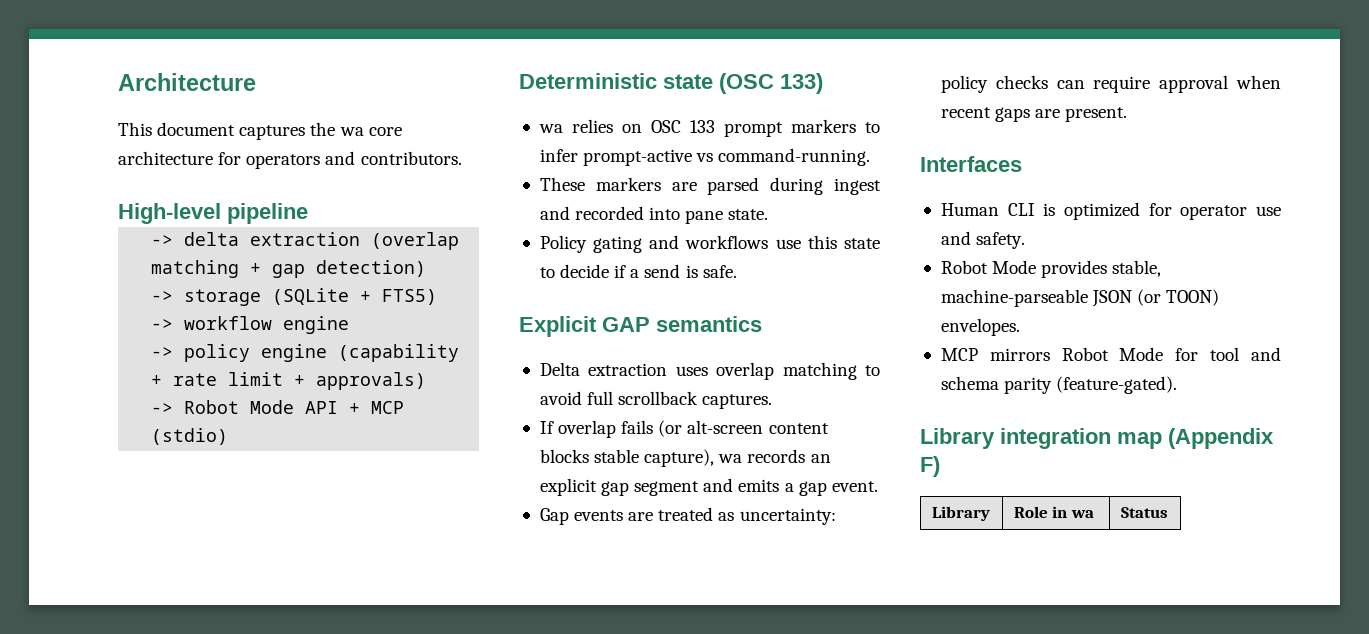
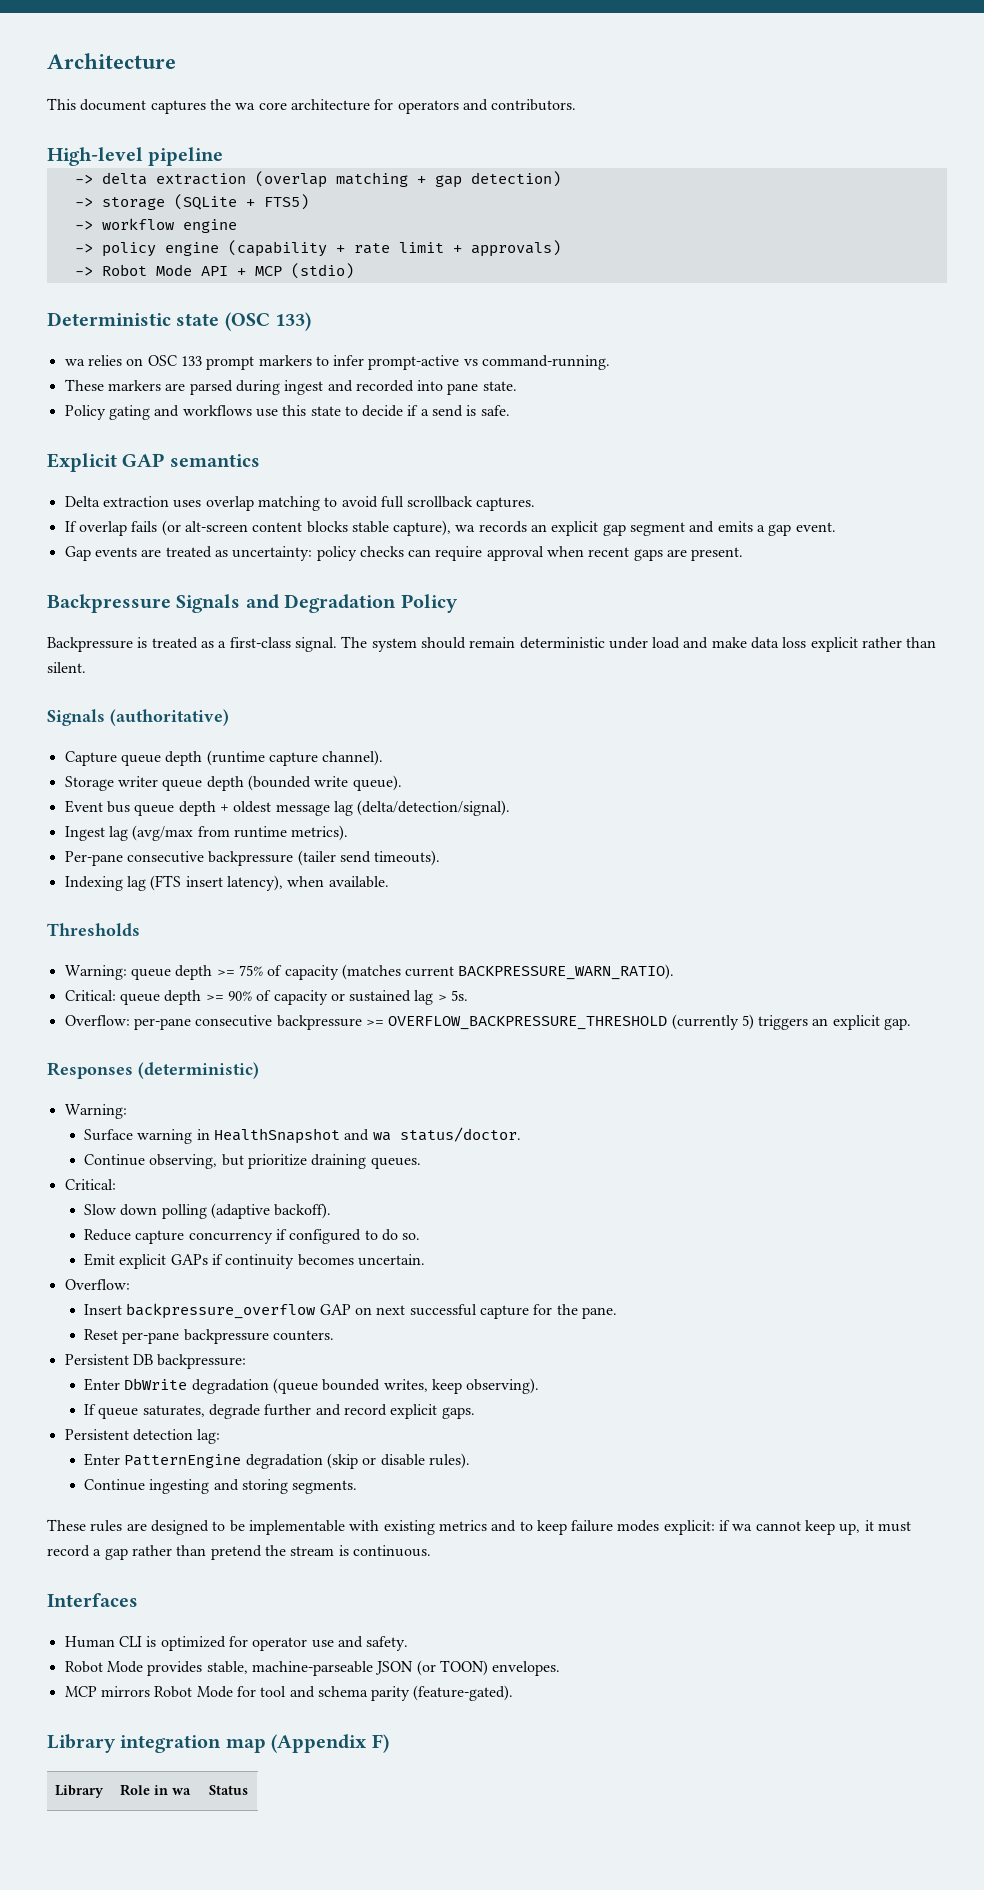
+ Backpressure Signals and Degradation Policy
+ Backpressure is treated as a first-class signal. The system should remain deterministic under load and make data loss explicit rather than silent.
+ Signals (authoritative)
+ Capture queue depth (runtime capture channel).
+ Storage writer queue depth (bounded write queue).
+ Event bus queue depth + oldest message lag (delta/detection/signal).
+ Ingest lag (avg/max from runtime metrics).
+ Per-pane consecutive backpressure (tailer send timeouts).
+ Indexing lag (FTS insert latency), when available.
+ Thresholds
+ Warning: queue depth >= 75% of capacity (matches current BACKPRESSURE_WARN_RATIO).
+ Critical: queue depth >= 90% of capacity or sustained lag > 5s.
+ Overflow: per-pane consecutive backpressure >= OVERFLOW_BACKPRESSURE_THRESHOLD (currently 5) triggers an explicit gap.
+ Responses (deterministic)
+ Warning:
+ Surface warning in HealthSnapshot and wa status/doctor.
+ Continue observing, but prioritize draining queues.
+ Critical:
+ Slow down polling (adaptive backoff).
+ Reduce capture concurrency if configured to do so.
+ Emit explicit GAPs if continuity becomes uncertain.
+ Overflow:
+ Insert backpressure_overflow GAP on next successful capture for the pane.
+ Reset per-pane backpressure counters.
+ Persistent DB backpressure:
+ Enter DbWrite degradation (queue bounded writes, keep observing).
+ If queue saturates, degrade further and record explicit gaps.
+ Persistent detection lag:
+ Enter PatternEngine degradation (skip or disable rules).
+ Continue ingesting and storing segments.
+ These rules are designed to be implementable with existing metrics and to keep failure modes explicit: if wa cannot keep up, it must record a gap rather than pretend the stream is continuous.

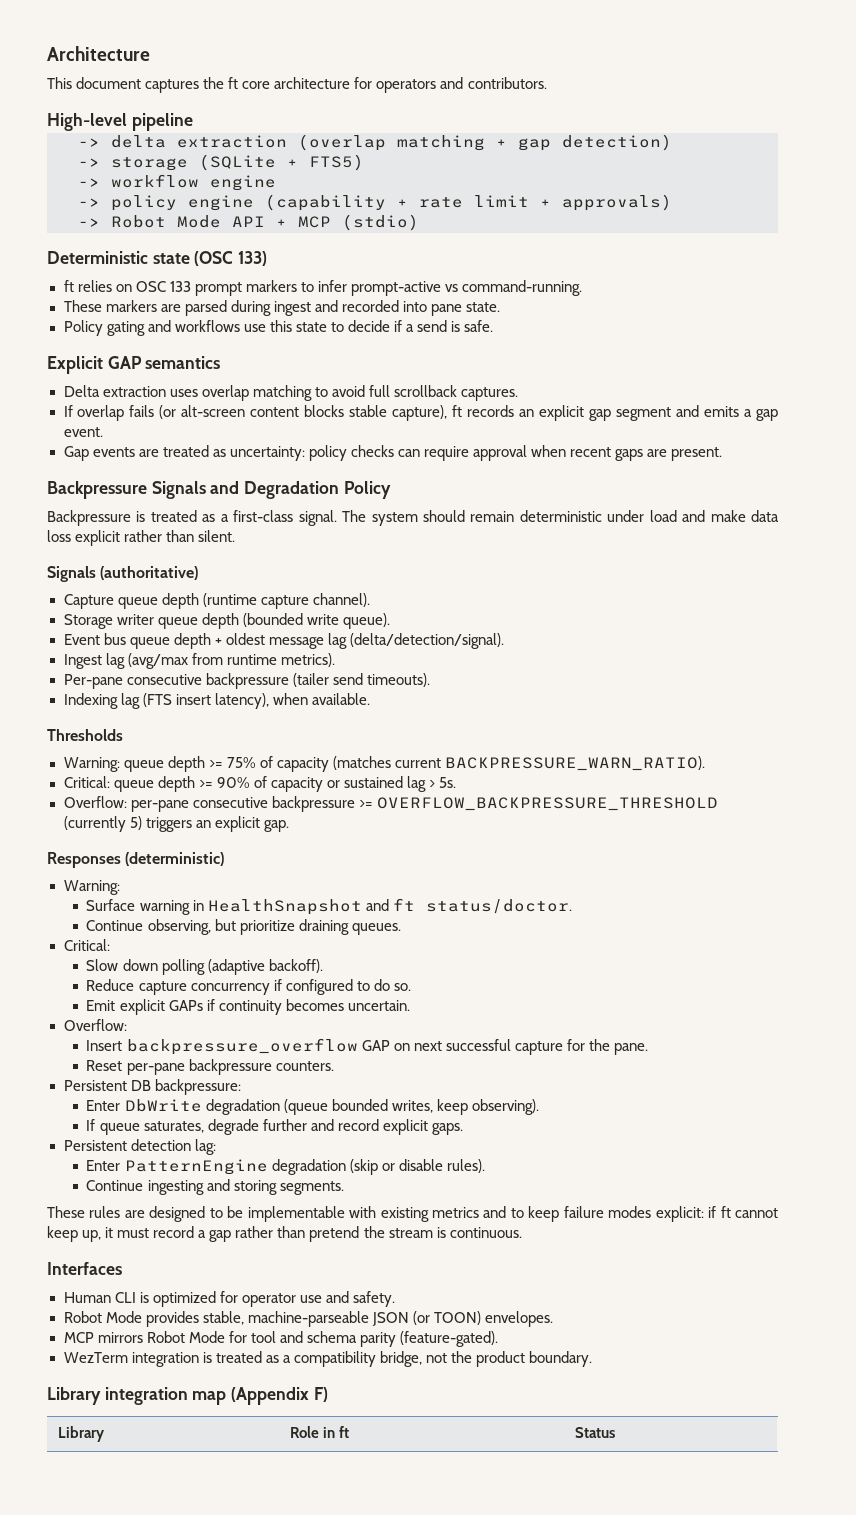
- This document captures the wa core architecture for operators and contributors.
+ This document captures the ft core architecture for operators and contributors.
- wa relies on OSC 133 prompt markers to infer prompt-active vs command-running.
+ ft relies on OSC 133 prompt markers to infer prompt-active vs command-running.
- If overlap fails (or alt-screen content blocks stable capture), wa records an explicit gap segment and emits a gap event.
+ If overlap fails (or alt-screen content blocks stable capture), ft records an explicit gap segment and emits a gap event.
- Surface warning in HealthSnapshot and wa status/doctor.
+ Surface warning in HealthSnapshot and ft status/doctor.
- These rules are designed to be implementable with existing metrics and to keep failure modes explicit: if wa cannot keep up, it must record a gap rather than pretend the stream is continuous.
+ These rules are designed to be implementable with existing metrics and to keep failure modes explicit: if ft cannot keep up, it must record a gap rather than pretend the stream is continuous.
+ WezTerm integration is treated as a compatibility bridge, not the product boundary.
- Library | Role in wa | Status
+ Library | Role in ft | Status

